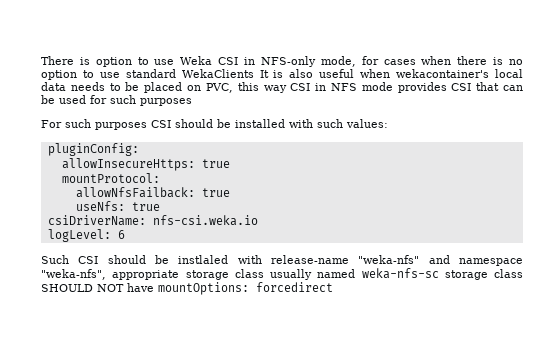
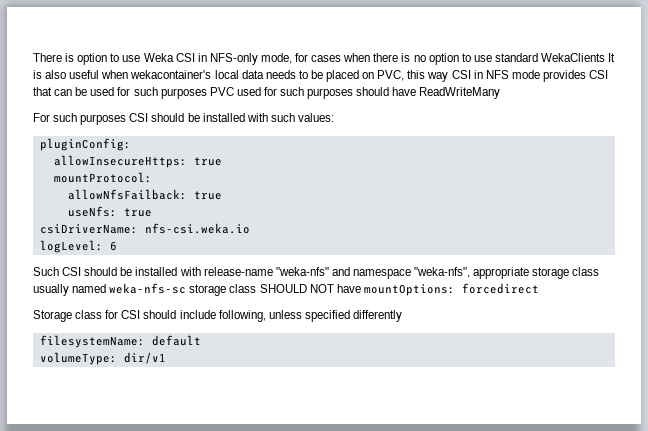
- There is option to use Weka CSI in NFS-only mode, for cases when there is no option to use standard WekaClients It is also useful when wekacontainer's local data needs to be placed on PVC, this way CSI in NFS mode provides CSI that can be used for such purposes
+ There is option to use Weka CSI in NFS-only mode, for cases when there is no option to use standard WekaClients It is also useful when wekacontainer's local data needs to be placed on PVC, this way CSI in NFS mode provides CSI that can be used for such purposes PVC used for such purposes should have ReadWriteMany
- Such CSI should be instlaled with release-name "weka-nfs" and namespace "weka-nfs", appropriate storage class usually named weka-nfs-sc storage class SHOULD NOT have mountOptions: forcedirect
+ Such CSI should be installed with release-name "weka-nfs" and namespace "weka-nfs", appropriate storage class usually named weka-nfs-sc storage class SHOULD NOT have mountOptions: forcedirect
+ Storage class for CSI should include following, unless specified differently
+ filesystemName: default
+ volumeType: dir/v1

